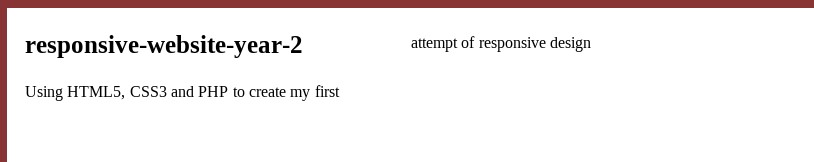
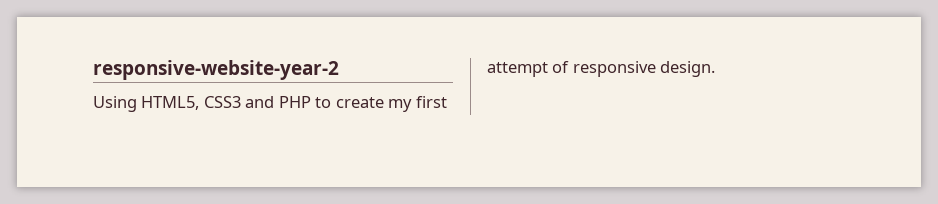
- Using HTML5, CSS3 and PHP to create my first attempt of responsive design
+ Using HTML5, CSS3 and PHP to create my first attempt of responsive design.

